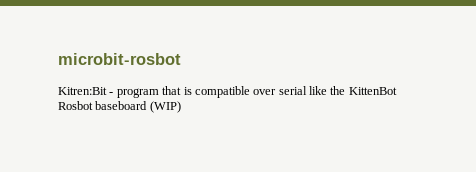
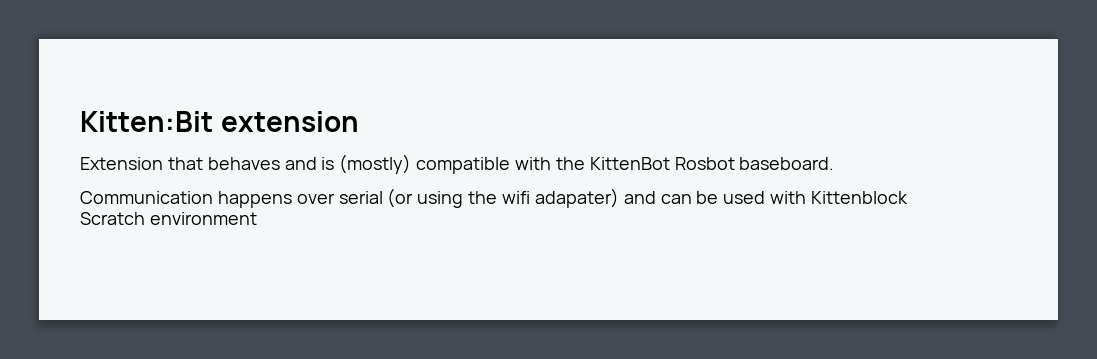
- microbit-rosbot
- Kitren:Bit - program that is compatible over serial like the KittenBot Rosbot baseboard (WIP)
+ Kitten:Bit extension
+ Extension that behaves and is (mostly) compatible with the KittenBot Rosbot baseboard.
+ Communication happens over serial (or using the wifi adapater) and can be used with Kittenblock Scratch environment

